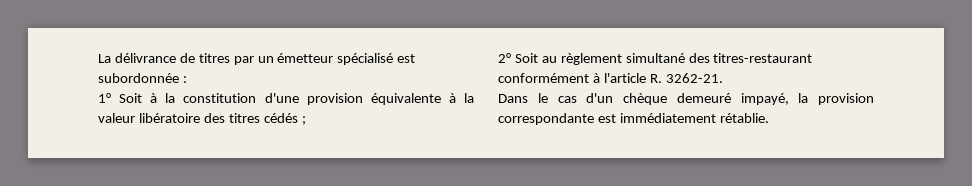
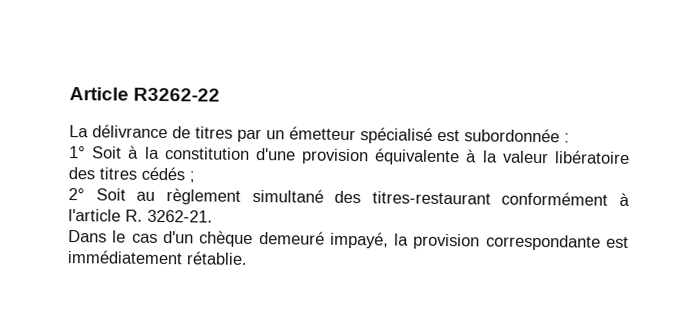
+ Article R3262-22

